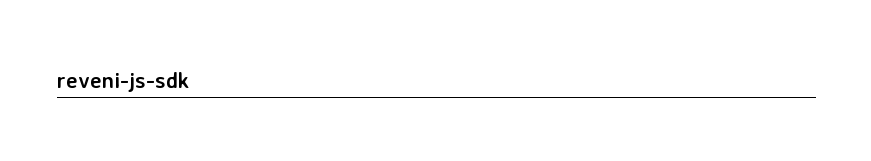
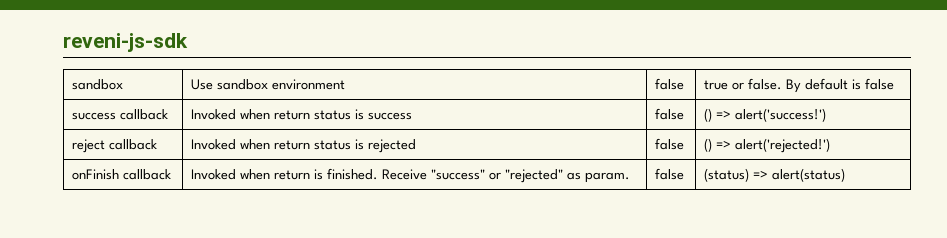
+ sandbox | Use sandbox environment | false | true or false. By default is false
+ success callback | Invoked when return status is success | false | () => alert('success!')
+ reject callback | Invoked when return status is rejected | false | () => alert('rejected!')
+ onFinish callback | Invoked when return is finished. Receive "success" or "rejected" as param. | false | (status) => alert(status)

